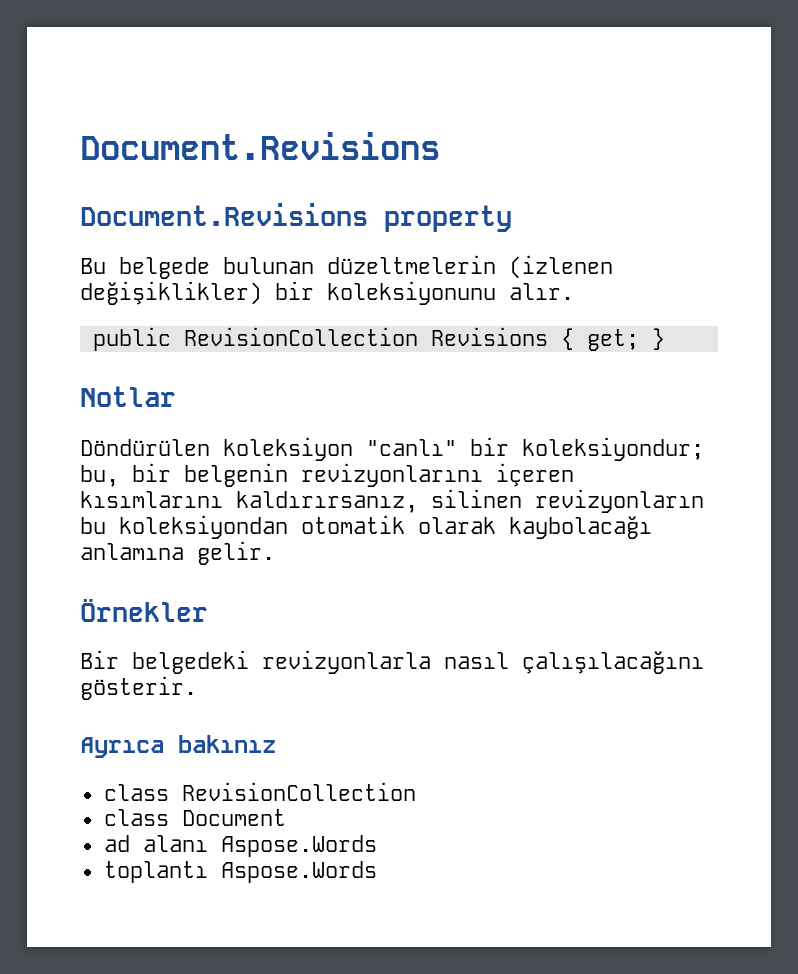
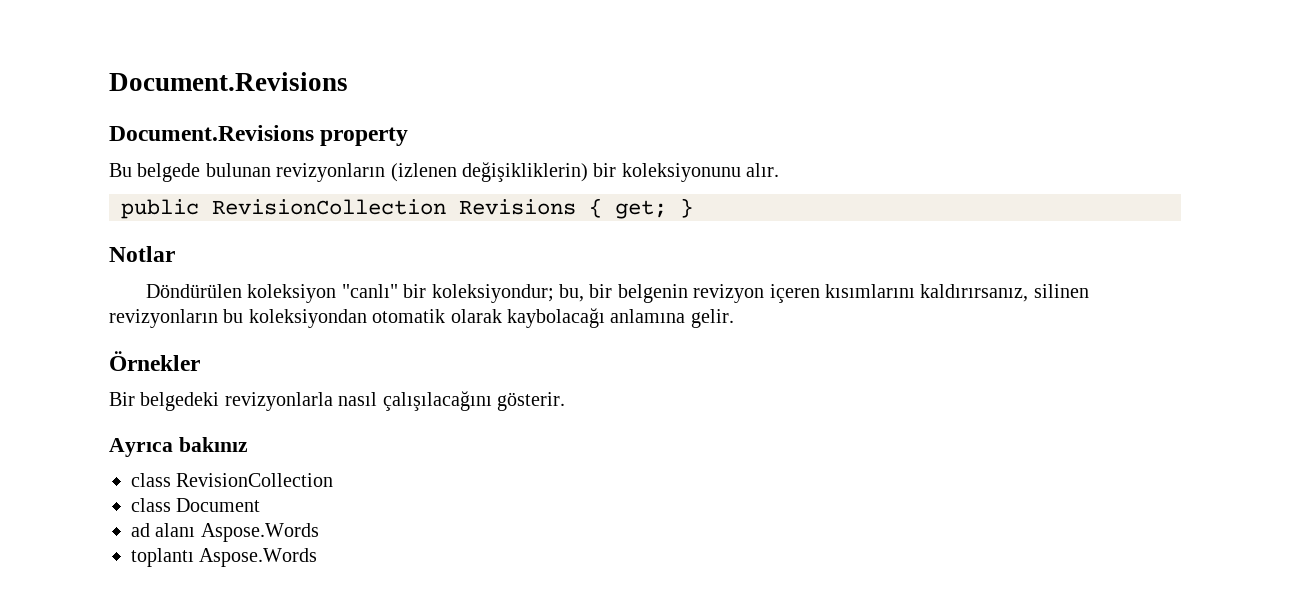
- Bu belgede bulunan düzeltmelerin (izlenen değişiklikler) bir koleksiyonunu alır.
+ Bu belgede bulunan revizyonların (izlenen değişikliklerin) bir koleksiyonunu alır.
- Döndürülen koleksiyon "canlı" bir koleksiyondur; bu, bir belgenin revizyonlarını içeren kısımlarını kaldırırsanız, silinen revizyonların bu koleksiyondan otomatik olarak kaybolacağı anlamına gelir.
+ Döndürülen koleksiyon "canlı" bir koleksiyondur; bu, bir belgenin revizyon içeren kısımlarını kaldırırsanız, silinen revizyonların bu koleksiyondan otomatik olarak kaybolacağı anlamına gelir.

